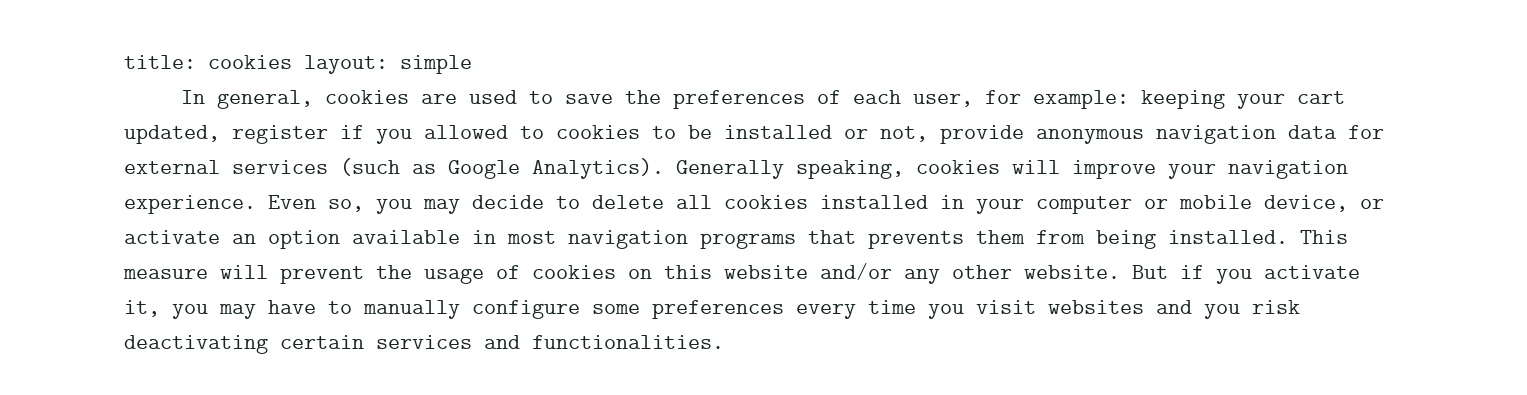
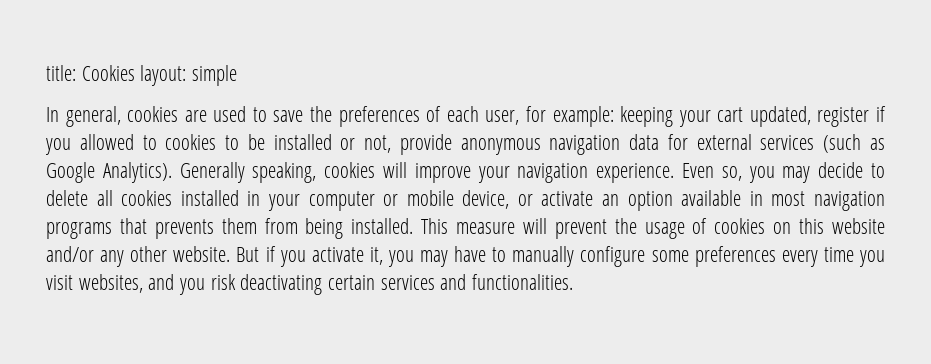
- title: cookies layout: simple
+ title: Cookies layout: simple
- But if you activate it, you may have to manually configure some preferences every time you visit websites and you risk deactivating certain services and functionalities.
+ But if you activate it, you may have to manually configure some preferences every time you visit websites, and you risk deactivating certain services and functionalities.

